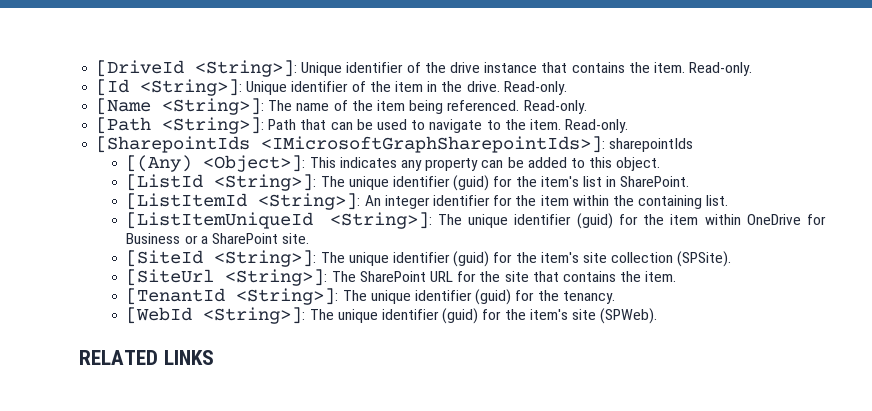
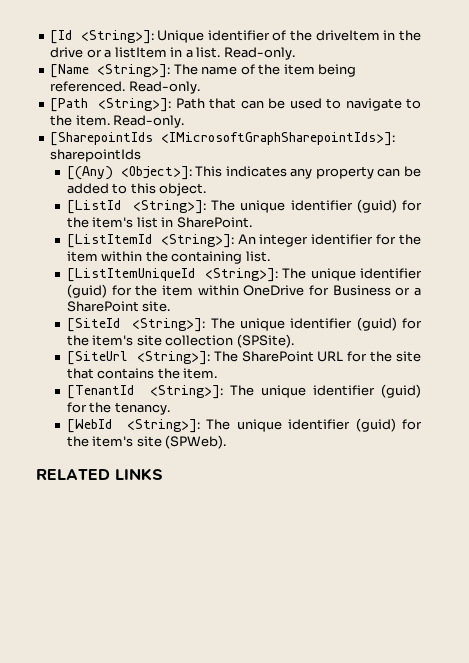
- [DriveId <String>]: Unique identifier of the drive instance that contains the item. Read-only.
- [Id <String>]: Unique identifier of the item in the drive.
+ [Id <String>]: Unique identifier of the driveItem in the drive or a listItem in a list.

